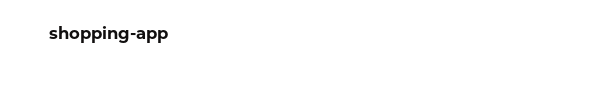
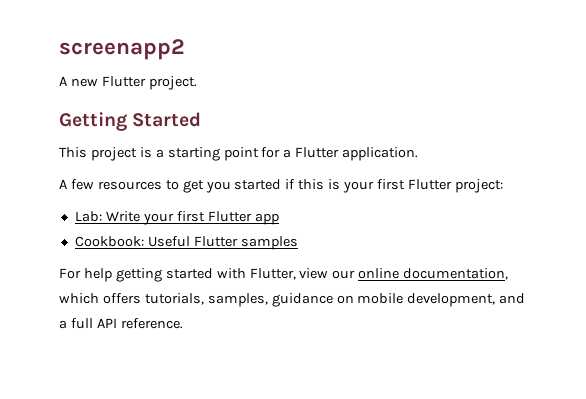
- shopping-app
+ screenapp2
+ A new Flutter project.
+ Getting Started
+ This project is a starting point for a Flutter application.
+ A few resources to get you started if this is your first Flutter project:
+ Lab: Write your first Flutter app
+ Cookbook: Useful Flutter samples
+ For help getting started with Flutter, view our online documentation, which offers tutorials, samples, guidance on mobile development, and a full API reference.

